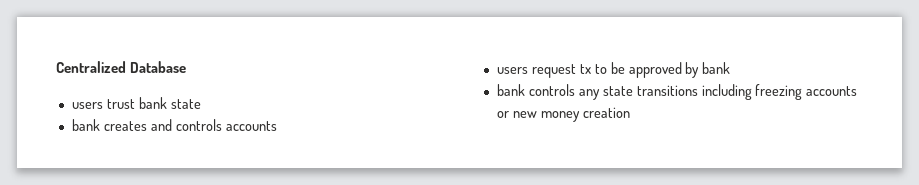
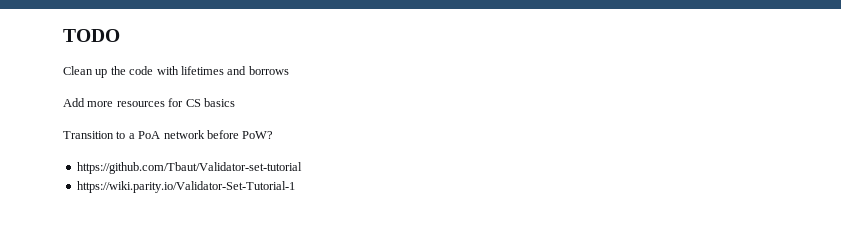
- Centralized Database
- users trust bank state
- bank creates and controls accounts
- users request tx to be approved by bank
- bank controls any state transitions including freezing accounts or new money creation
+ TODO
+ Clean up the code with lifetimes and borrows
+ Add more resources for CS basics
+ Transition to a PoA network before PoW?
+ https://github.com/Tbaut/Validator-set-tutorial
+ https://wiki.parity.io/Validator-Set-Tutorial-1

